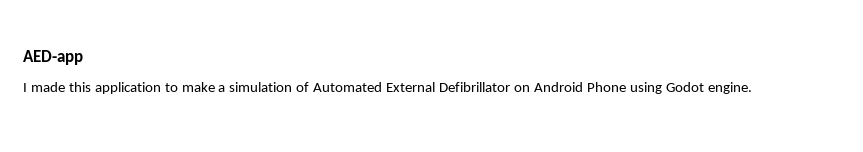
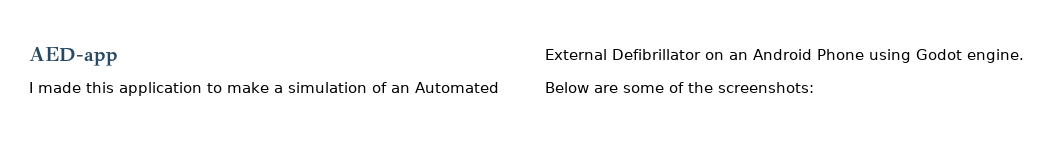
- I made this application to make a simulation of Automated External Defibrillator on Android Phone using Godot engine.
+ I made this application to make a simulation of an Automated External Defibrillator on an Android Phone using Godot engine.
+ Below are some of the screenshots:

